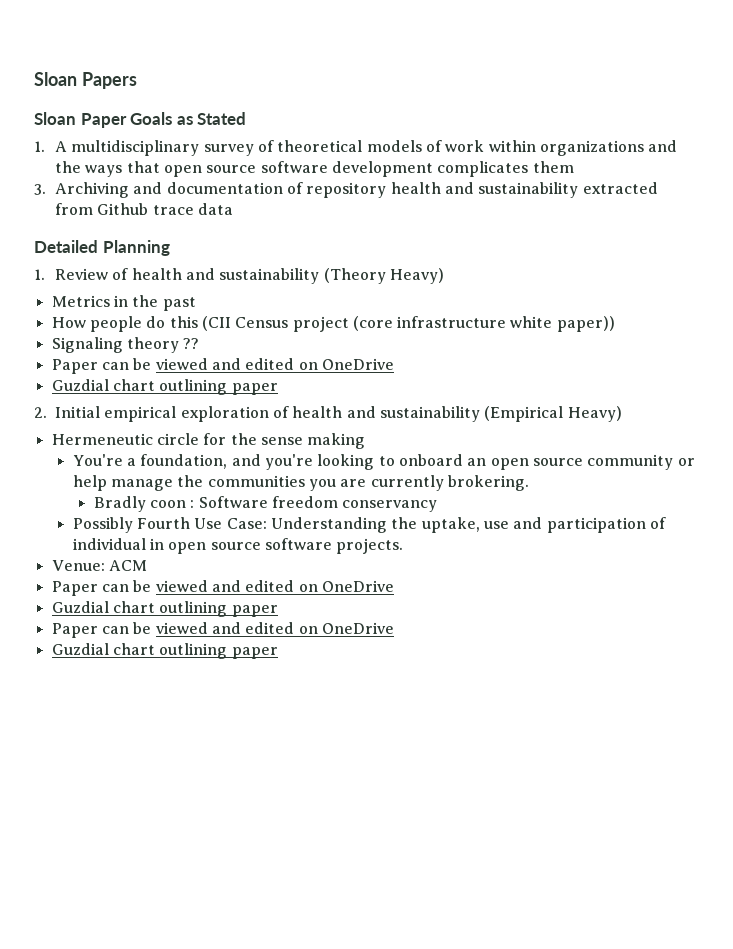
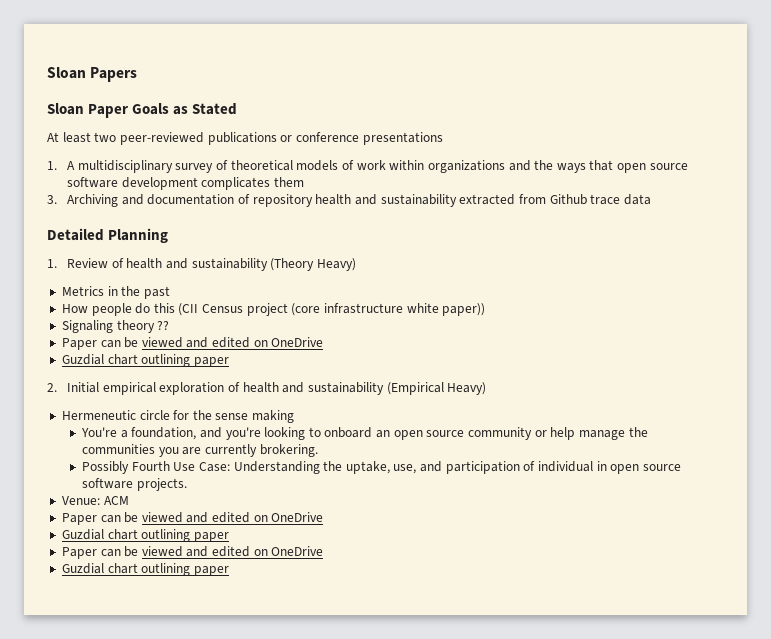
+ At least two peer-reviewed publications or conference presentations
- Bradly coon : Software freedom conservancy
- Possibly Fourth Use Case: Understanding the uptake, use and participation of individual in open source software projects.
+ Possibly Fourth Use Case: Understanding the uptake, use, and participation of individual in open source software projects.

